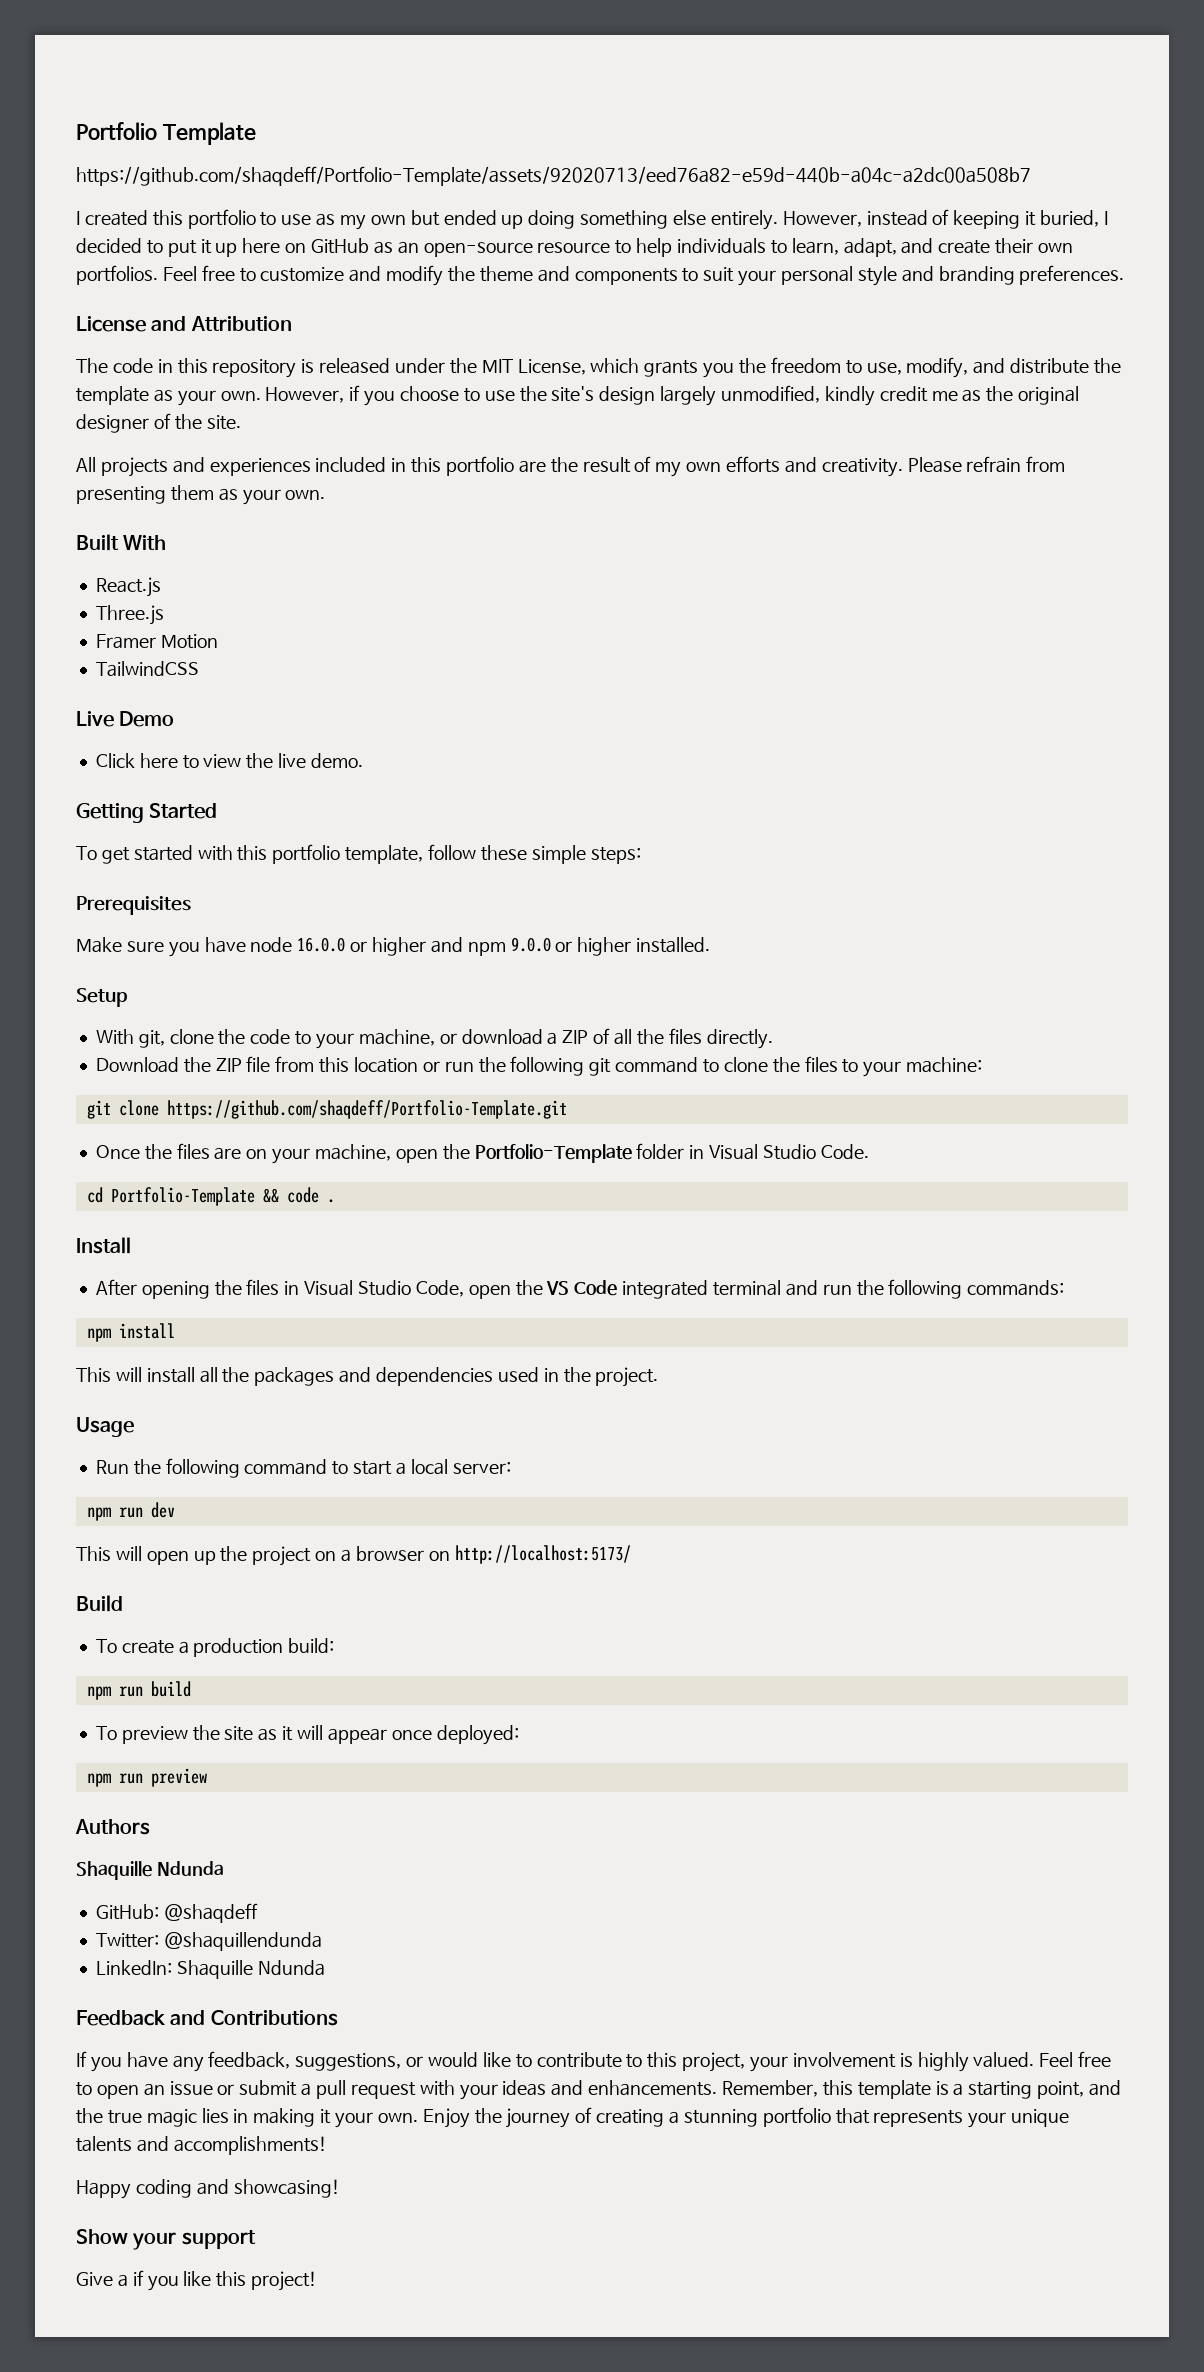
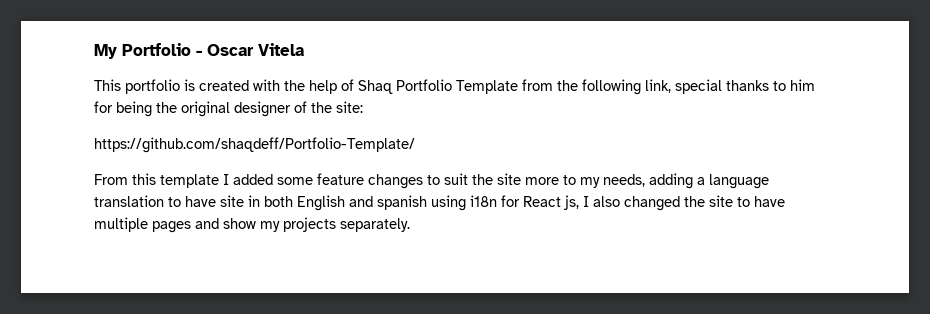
- Portfolio Template
- https://github.com/shaqdeff/Portfolio-Template/assets/92020713/eed76a82-e59d-440b-a04c-a2dc00a508b7
- I created this portfolio to use as my own but ended up doing something else entirely. However, instead of keeping it buried, I decided to put it up here on GitHub as an open-source resource to help individuals to learn, adapt, and create their own portfolios. Feel free to customize and modify the theme and components to suit your personal style and branding preferences.
- License and Attribution
- The code in this repository is released under the MIT License, which grants you the freedom to use, modify, and distribute the template as your own. However, if you choose to use the site's design largely unmodified, kindly credit me as the original designer of the site.
- All projects and experiences included in this portfolio are the result of my own efforts and creativity. Please refrain from presenting them as your own.
- Built With
- React.js
- Three.js
- Framer Motion
- TailwindCSS
- Live Demo
- Click here to view the live demo.
- Getting Started
- To get started with this portfolio template, follow these simple steps:
- Prerequisites
- Make sure you have node 16.0.0 or higher and npm 9.0.0 or higher installed.
- Setup
- With git, clone the code to your machine, or download a ZIP of all the files directly.
- Download the ZIP file from this location or run the following git command to clone the files to your machine:
- git clone https://github.com/shaqdeff/Portfolio-Template.git
- Once the files are on your machine, open the Portfolio-Template folder in Visual Studio Code.
- cd Portfolio-Template && code .
- Install
- After opening the files in Visual Studio Code, open the VS Code integrated terminal and run the following commands:
- npm install
- This will install all the packages and dependencies used in the project.
- Usage
- Run the following command to start a local server:
- npm run dev
- This will open up the project on a browser on http://localhost:5173/
- Build
- To create a production build:
- npm run build
- To preview the site as it will appear once deployed:
- npm run preview
- Authors
- Shaquille Ndunda
- GitHub: @shaqdeff
- Twitter: @shaquillendunda
- LinkedIn: Shaquille Ndunda
- Feedback and Contributions
- If you have any feedback, suggestions, or would like to contribute to this project, your involvement is highly valued. Feel free to open an issue or submit a pull request with your ideas and enhancements. Remember, this template is a starting point, and the true magic lies in making it your own. Enjoy the journey of creating a stunning portfolio that represents your unique talents and accomplishments!
- Happy coding and showcasing!
- Show your support
- Give a if you like this project!
+ My Portfolio - Oscar Vitela
+ This portfolio is created with the help of Shaq Portfolio Template from the following link, special thanks to him for being the original designer of the site:
+ https://github.com/shaqdeff/Portfolio-Template/
+ From this template I added some feature changes to suit the site more to my needs, adding a language translation to have site in both English and spanish using i18n for React js, I also changed the site to have multiple pages and show my projects separately.

